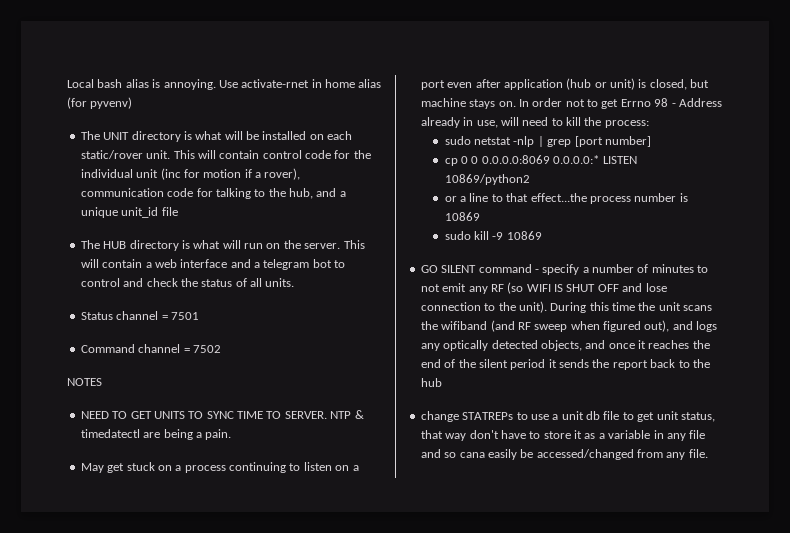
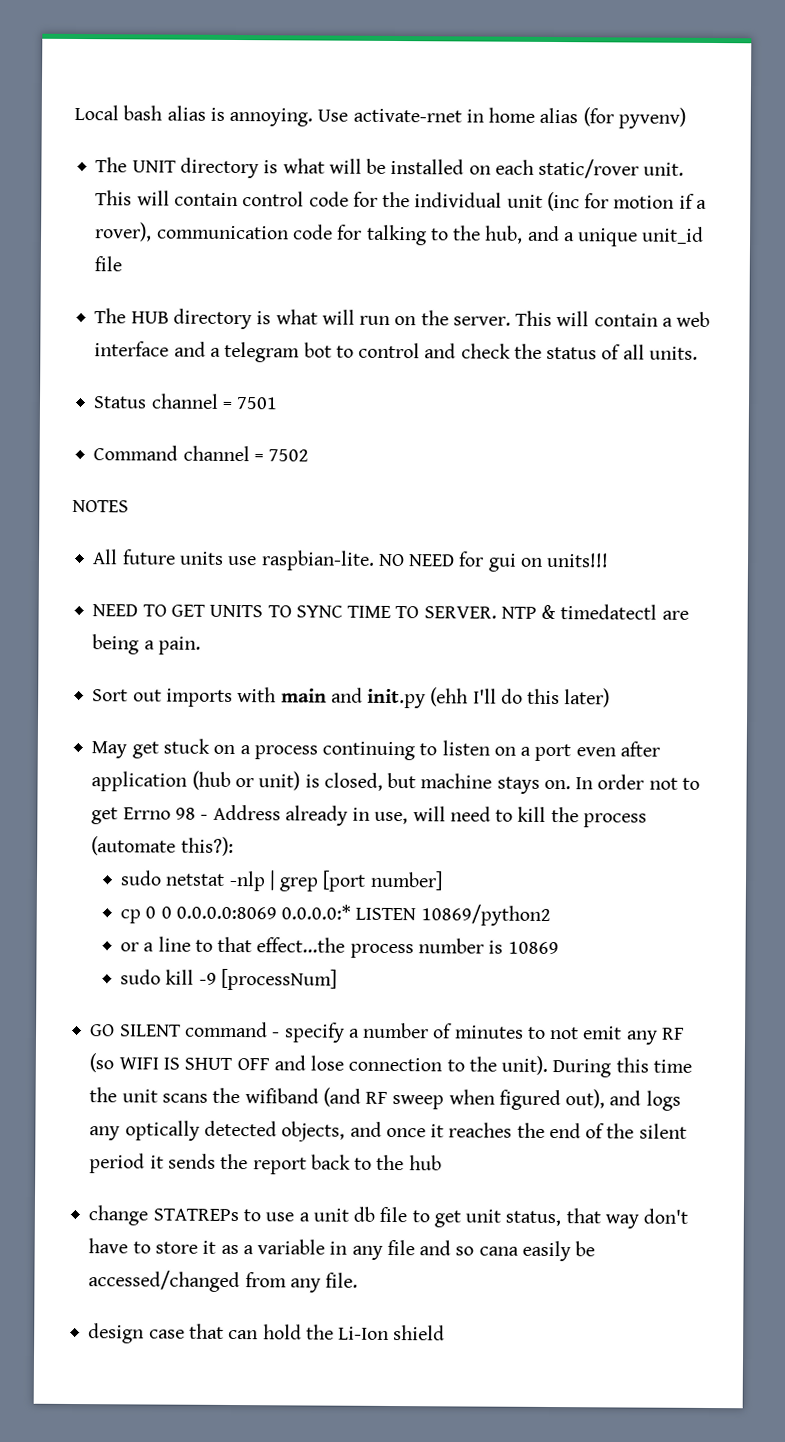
+ All future units use raspbian-lite. NO NEED for gui on units!!!
+ Sort out imports with main and init.py (ehh I'll do this later)
- In order not to get Errno 98 - Address already in use, will need to kill the process:
+ In order not to get Errno 98 - Address already in use, will need to kill the process (automate this?):
- sudo kill -9 10869
+ sudo kill -9 [processNum]
+ design case that can hold the Li-Ion shield

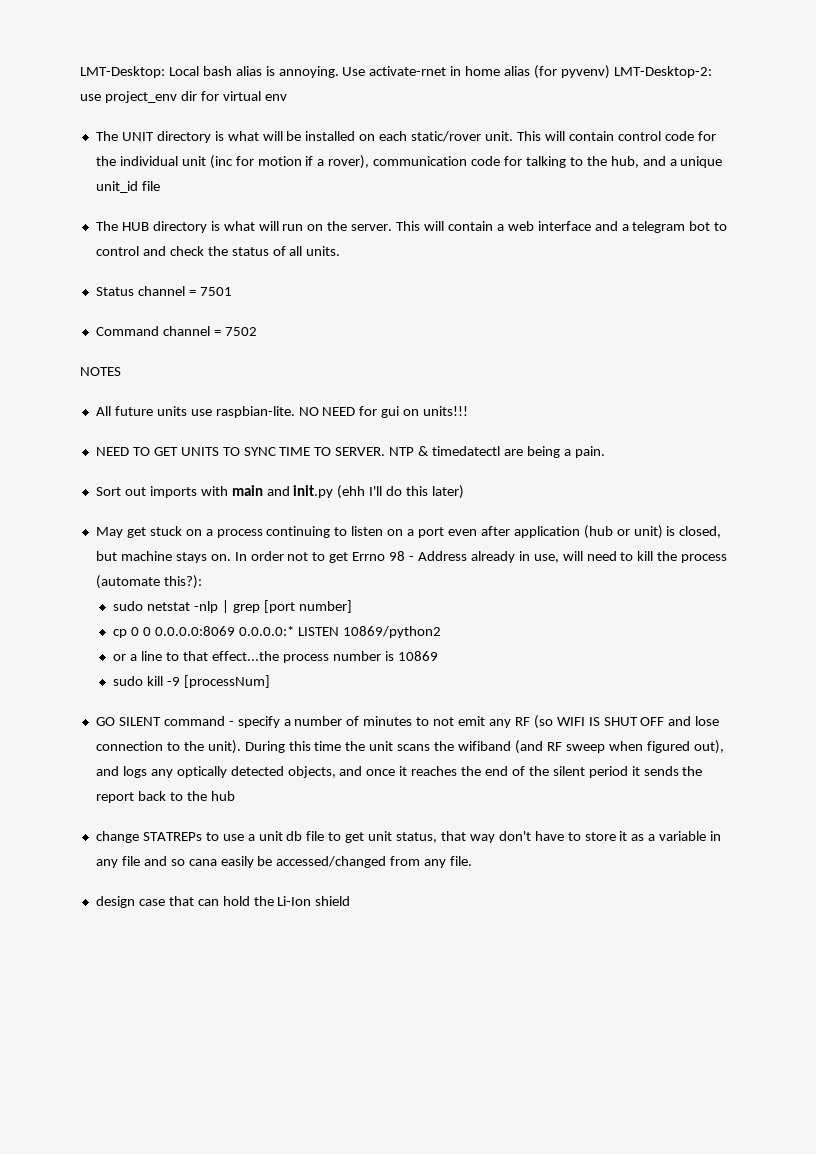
- Local bash alias is annoying.
+ LMT-Desktop: Local bash alias is annoying.
- Use activate-rnet in home alias (for pyvenv)
+ Use activate-rnet in home alias (for pyvenv) LMT-Desktop-2: use project_env dir for virtual env

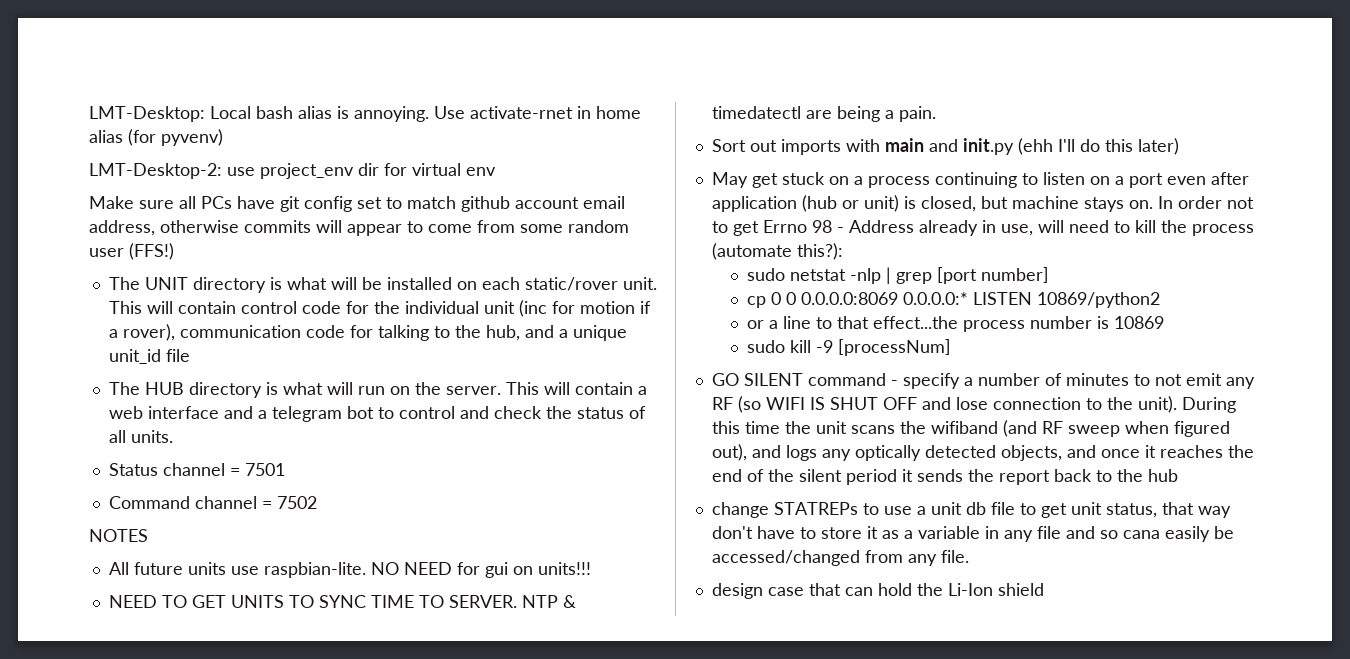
- Use activate-rnet in home alias (for pyvenv) LMT-Desktop-2: use project_env dir for virtual env
+ Use activate-rnet in home alias (for pyvenv)
+ LMT-Desktop-2: use project_env dir for virtual env
+ Make sure all PCs have git config set to match github account email address, otherwise commits will appear to come from some random user (FFS!)

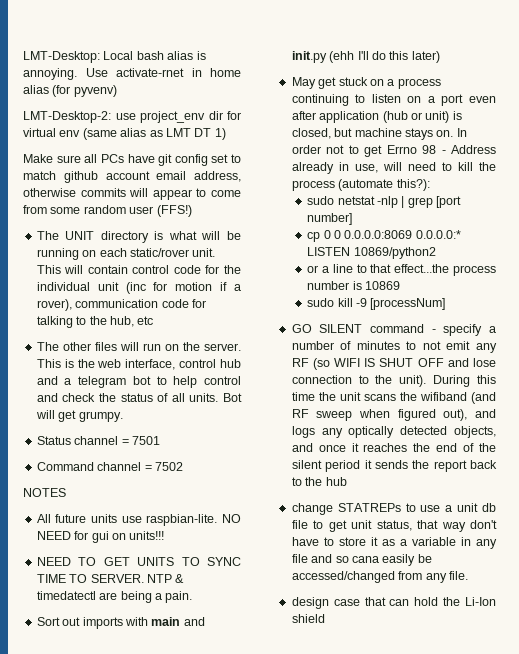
- LMT-Desktop-2: use project_env dir for virtual env
+ LMT-Desktop-2: use project_env dir for virtual env (same alias as LMT DT 1)
- The UNIT directory is what will be installed on each static/rover unit.
+ The UNIT directory is what will be running on each static/rover unit.
- This will contain control code for the individual unit (inc for motion if a rover), communication code for talking to the hub, and a unique unit_id file
- The HUB directory is what will run on the server.
+ This will contain control code for the individual unit (inc for motion if a rover), communication code for talking to the hub, etc
+ The other files will run on the server.
- This will contain a web interface and a telegram bot to control and check the status of all units.
+ This is the web interface, control hub and a telegram bot to help control and check the status of all units. Bot will get grumpy.

